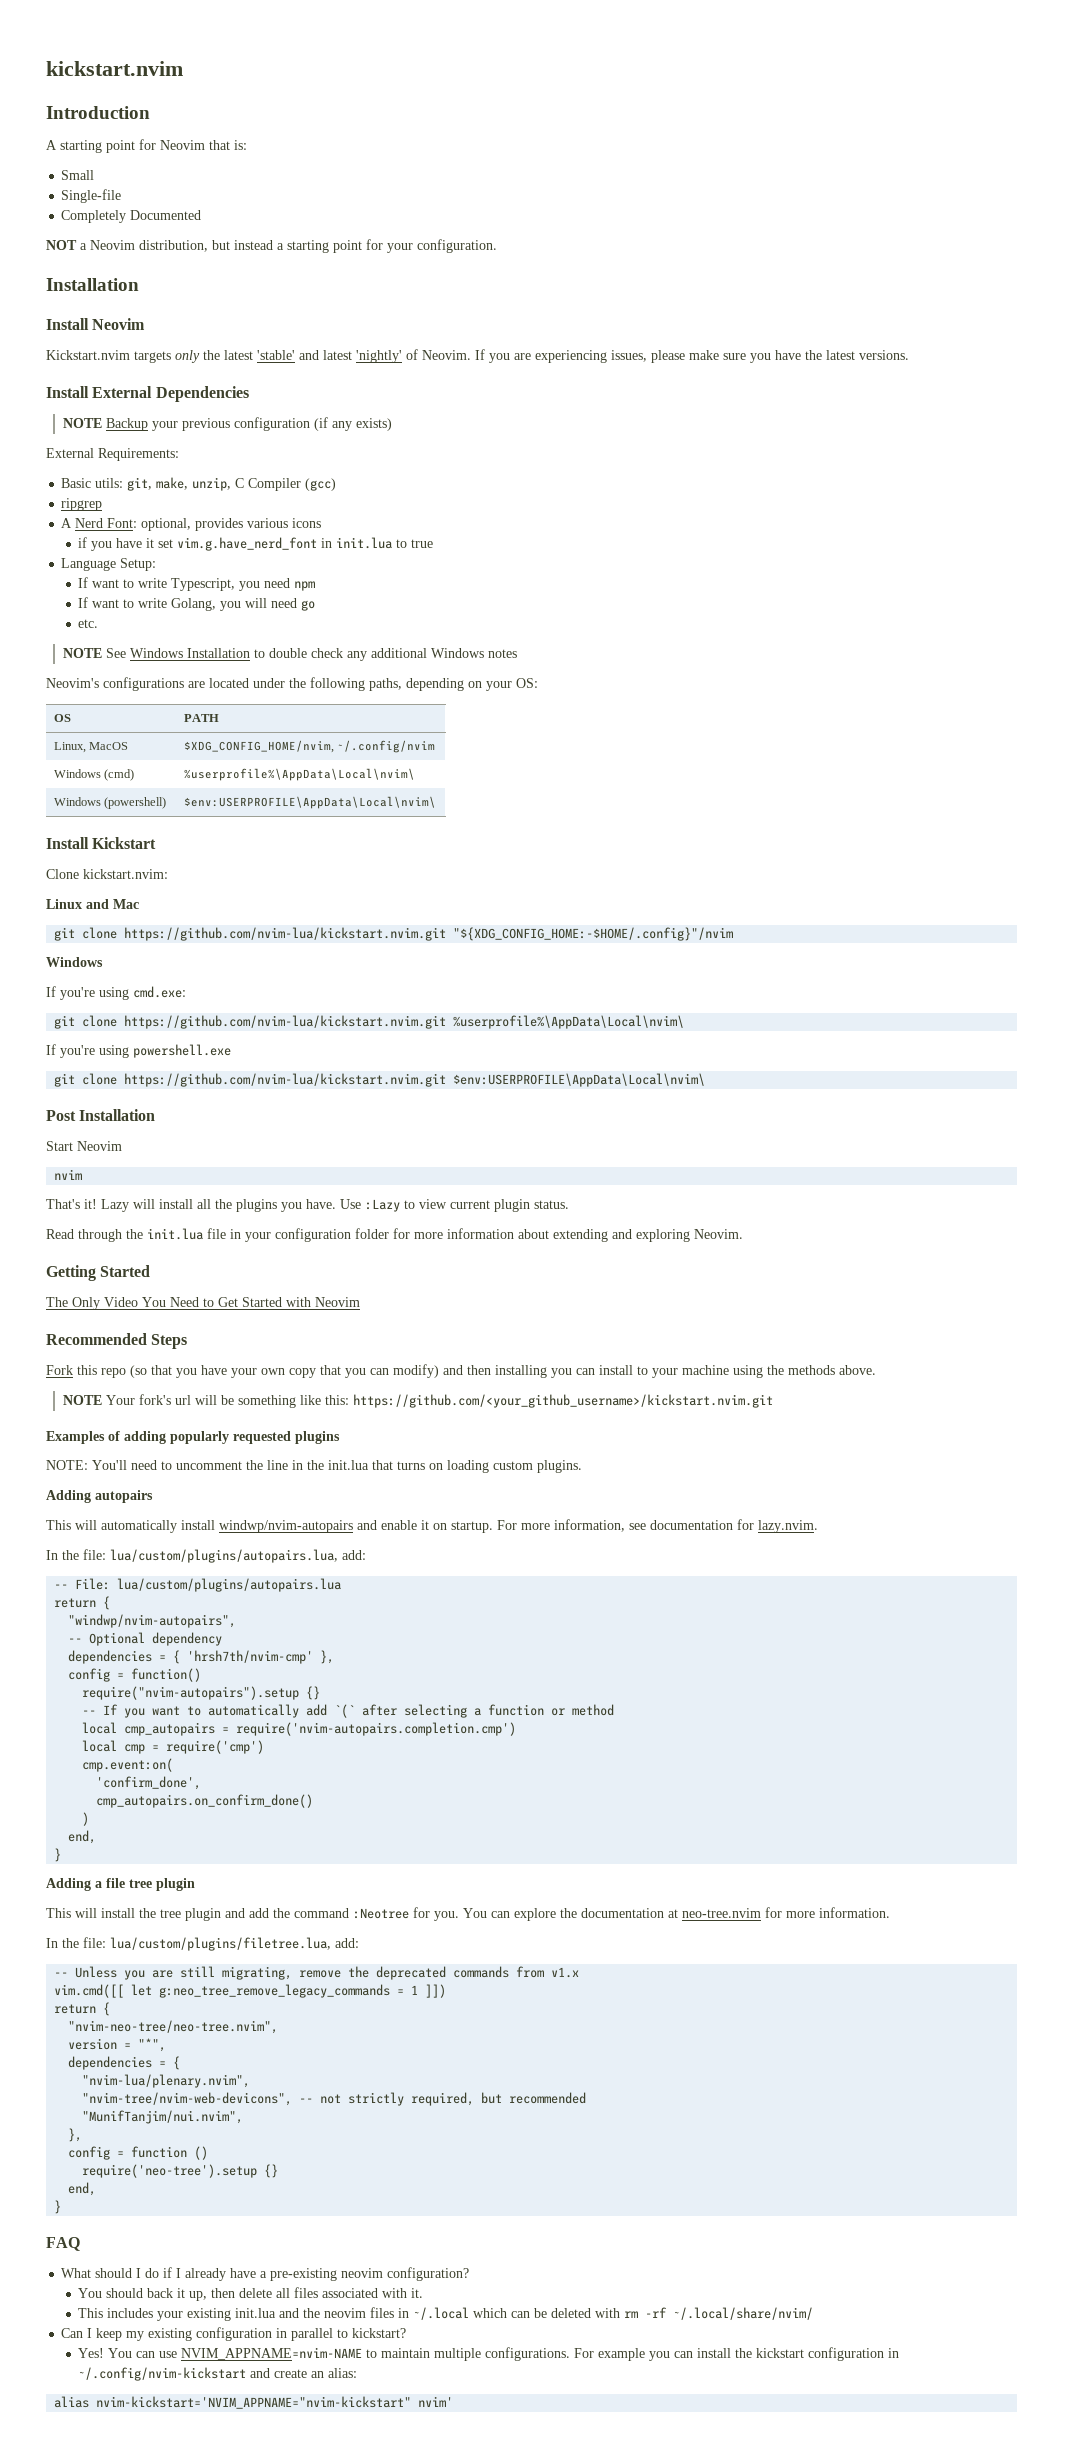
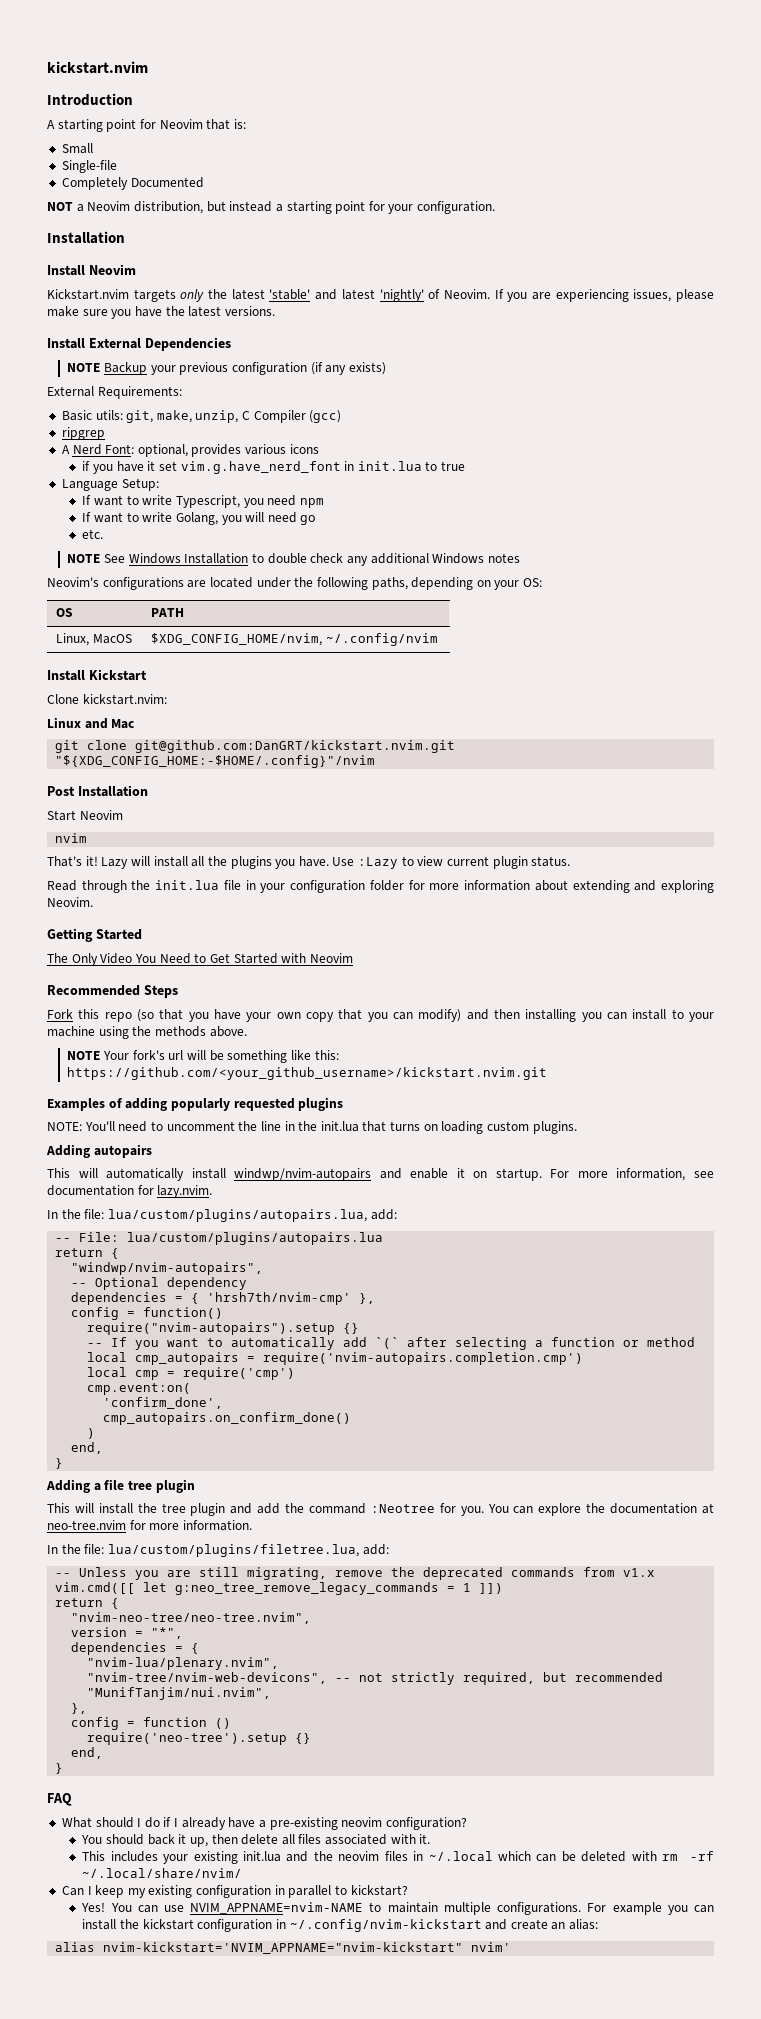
- Windows (cmd) | %userprofile%\AppData\Local\nvim\
- Windows (powershell) | $env:USERPROFILE\AppData\Local\nvim\
- git clone https://github.com/nvim-lua/kickstart.nvim.git "${XDG_CONFIG_HOME:-$HOME/.config}"/nvim
- Windows
- If you're using cmd.exe:
- git clone https://github.com/nvim-lua/kickstart.nvim.git %userprofile%\AppData\Local\nvim\
- If you're using powershell.exe
- git clone https://github.com/nvim-lua/kickstart.nvim.git $env:USERPROFILE\AppData\Local\nvim\
+ git clone git@github.com:DanGRT/kickstart.nvim.git "${XDG_CONFIG_HOME:-$HOME/.config}"/nvim

